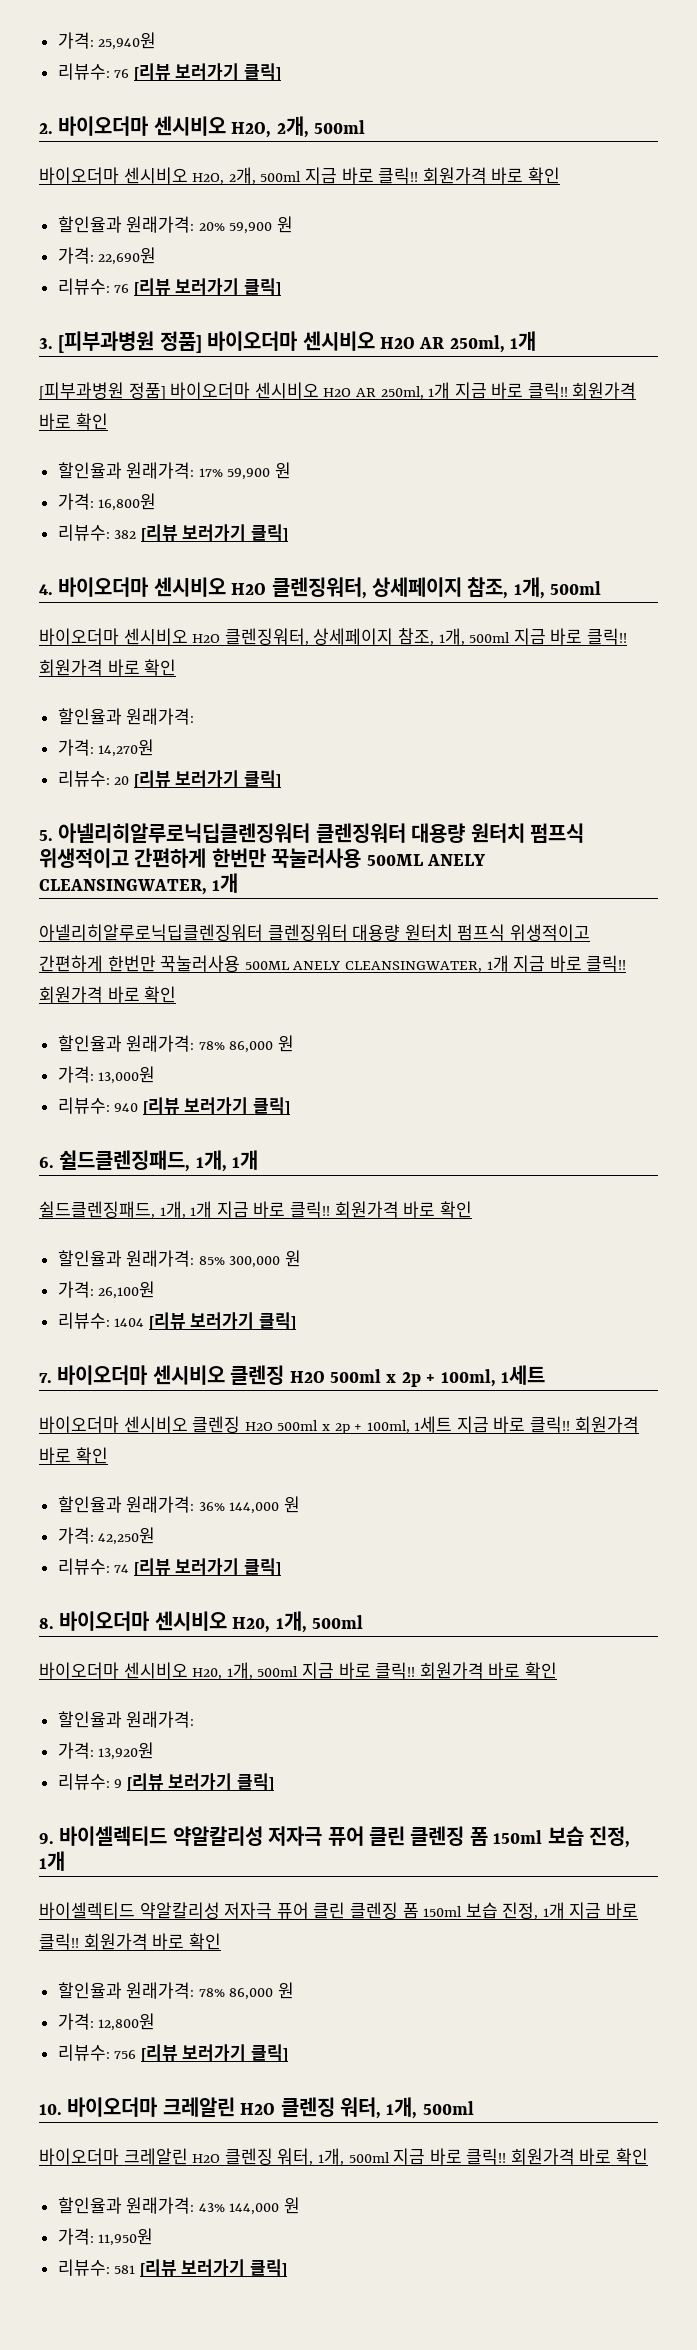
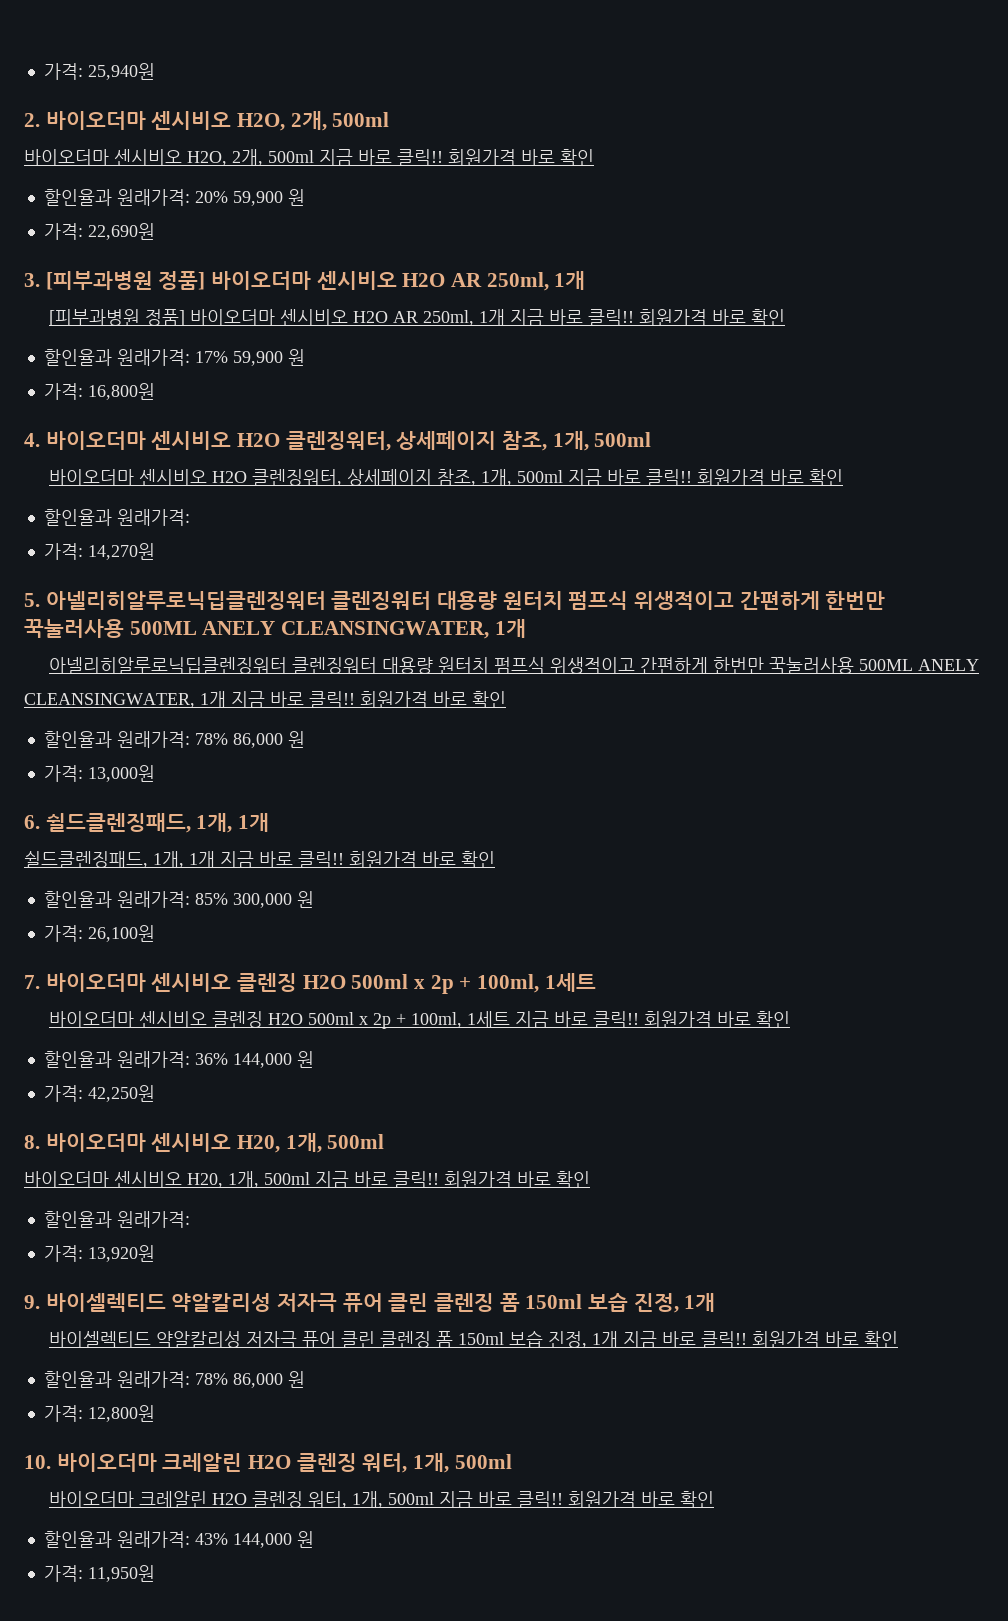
  가격: 25,940원
- 리뷰수: 76 [리뷰 보러가기 클릭]
  가격: 22,690원
- 리뷰수: 76 [리뷰 보러가기 클릭]
- 리뷰수: 382 [리뷰 보러가기 클릭]
- 리뷰수: 20 [리뷰 보러가기 클릭]
- 리뷰수: 940 [리뷰 보러가기 클릭]
- 리뷰수: 1404 [리뷰 보러가기 클릭]
- 리뷰수: 74 [리뷰 보러가기 클릭]
- 리뷰수: 9 [리뷰 보러가기 클릭]
- 리뷰수: 756 [리뷰 보러가기 클릭]
- 리뷰수: 581 [리뷰 보러가기 클릭]

